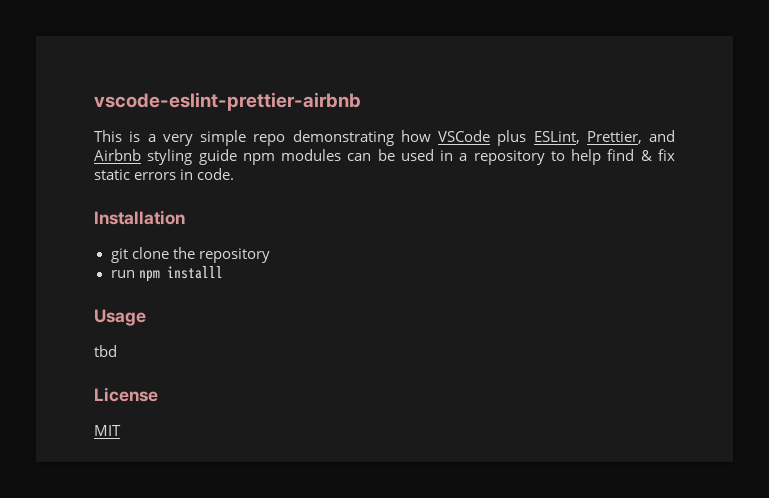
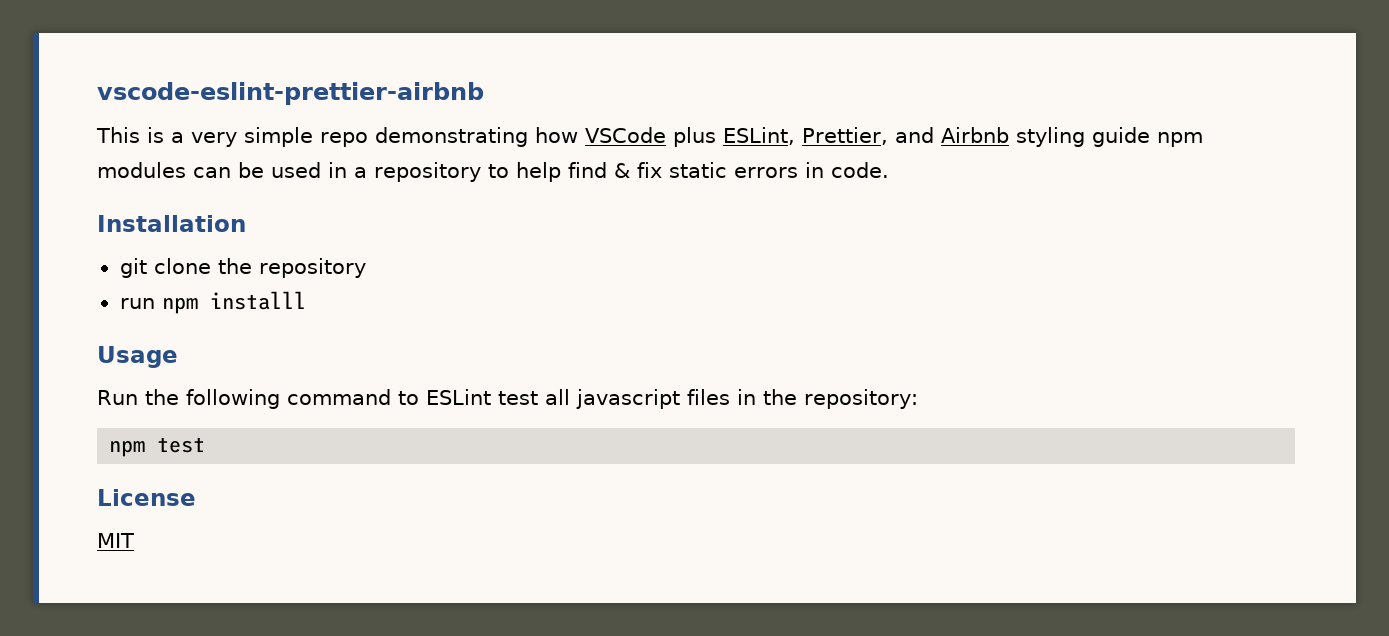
- tbd
+ Run the following command to ESLint test all javascript files in the repository:
+ npm test

